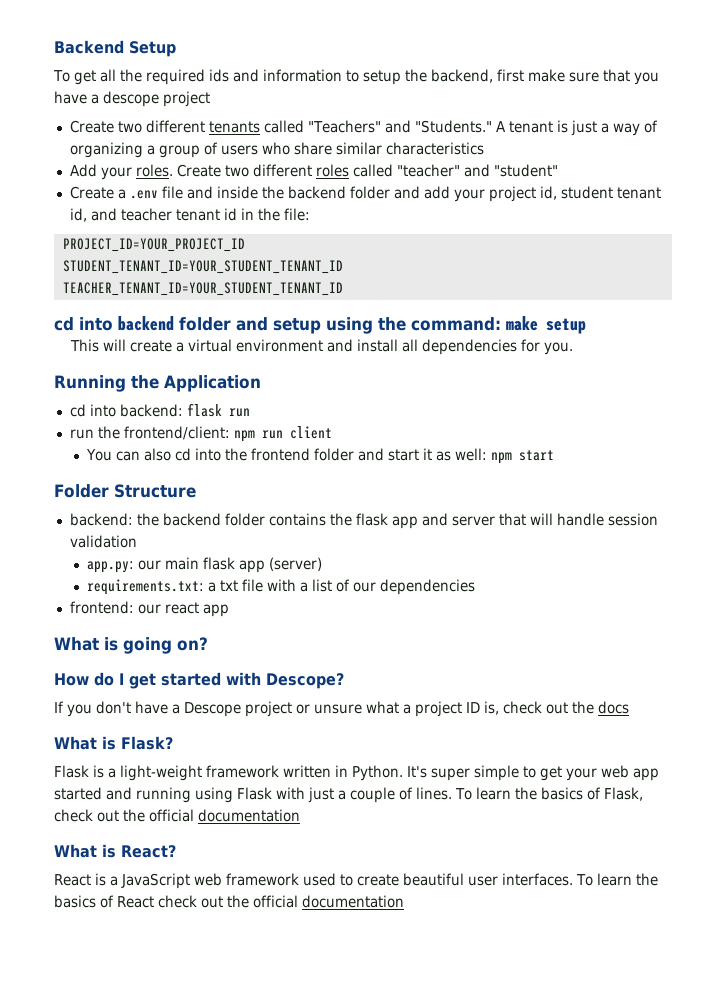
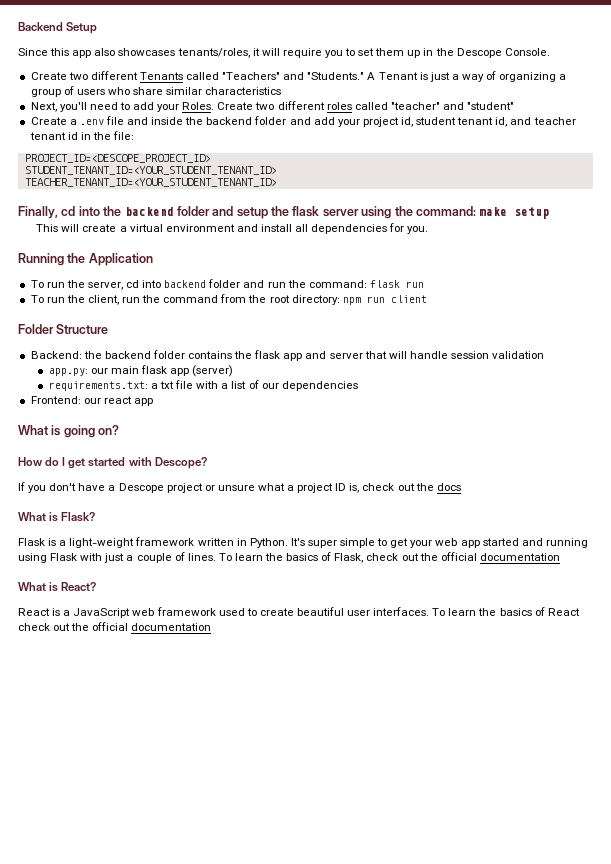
- To get all the required ids and information to setup the backend, first make sure that you have a descope project
- Create two different tenants called "Teachers" and "Students."
+ Since this app also showcases tenants/roles, it will require you to set them up in the Descope Console.
+ Create two different Tenants called "Teachers" and "Students."
- A tenant is just a way of organizing a group of users who share similar characteristics
+ A Tenant is just a way of organizing a group of users who share similar characteristics
- Add your roles.
+ Next, you'll need to add your Roles.
- PROJECT_ID=YOUR_PROJECT_ID
- STUDENT_TENANT_ID=YOUR_STUDENT_TENANT_ID
- TEACHER_TENANT_ID=YOUR_STUDENT_TENANT_ID
- cd into backend folder and setup using the command: make setup
+ PROJECT_ID=<DESCOPE_PROJECT_ID>
+ STUDENT_TENANT_ID=<YOUR_STUDENT_TENANT_ID>
+ TEACHER_TENANT_ID=<YOUR_STUDENT_TENANT_ID>
+ Finally, cd into the backend folder and setup the flask server using the command: make setup
- cd into backend: flask run
+ To run the server, cd into backend folder and run the command: flask run
- run the frontend/client: npm run client
- You can also cd into the frontend folder and start it as well: npm start
+ To run the client, run the command from the root directory: npm run client
- backend: the backend folder contains the flask app and server that will handle session validation
+ Backend: the backend folder contains the flask app and server that will handle session validation
- frontend: our react app
+ Frontend: our react app

